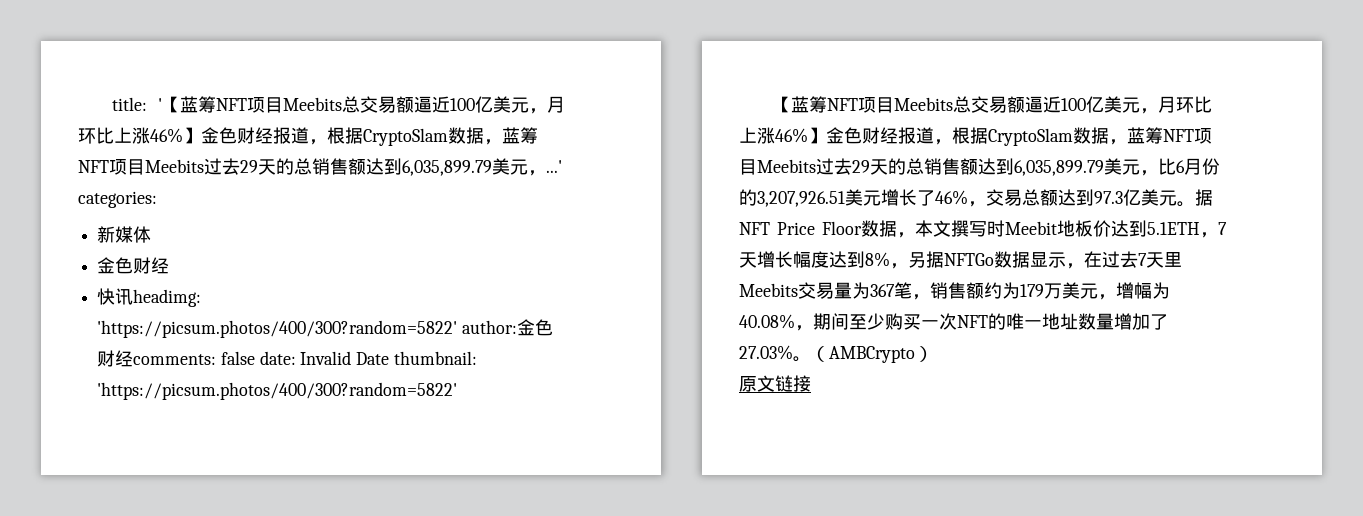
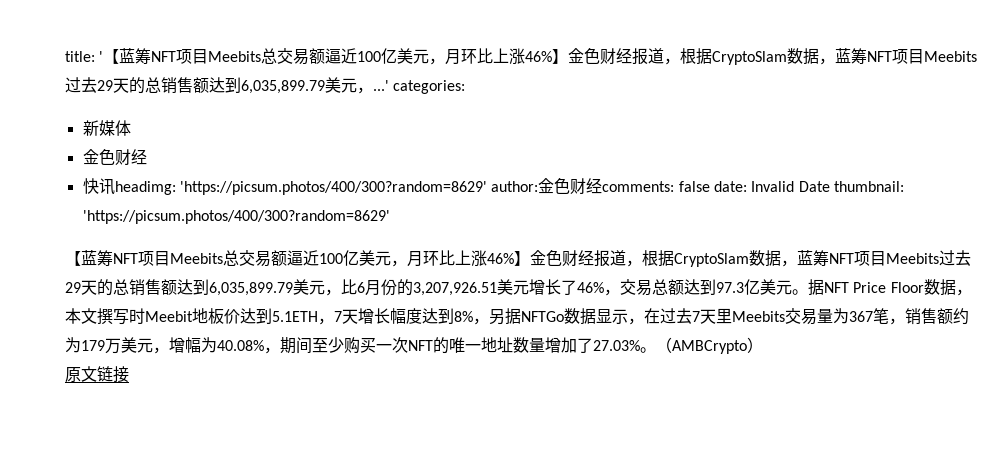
- 快讯headimg: 'https://picsum.photos/400/300?random=5822' author:金色财经comments: false date: Invalid Date thumbnail: 'https://picsum.photos/400/300?random=5822'
+ 快讯headimg: 'https://picsum.photos/400/300?random=8629' author:金色财经comments: false date: Invalid Date thumbnail: 'https://picsum.photos/400/300?random=8629'

